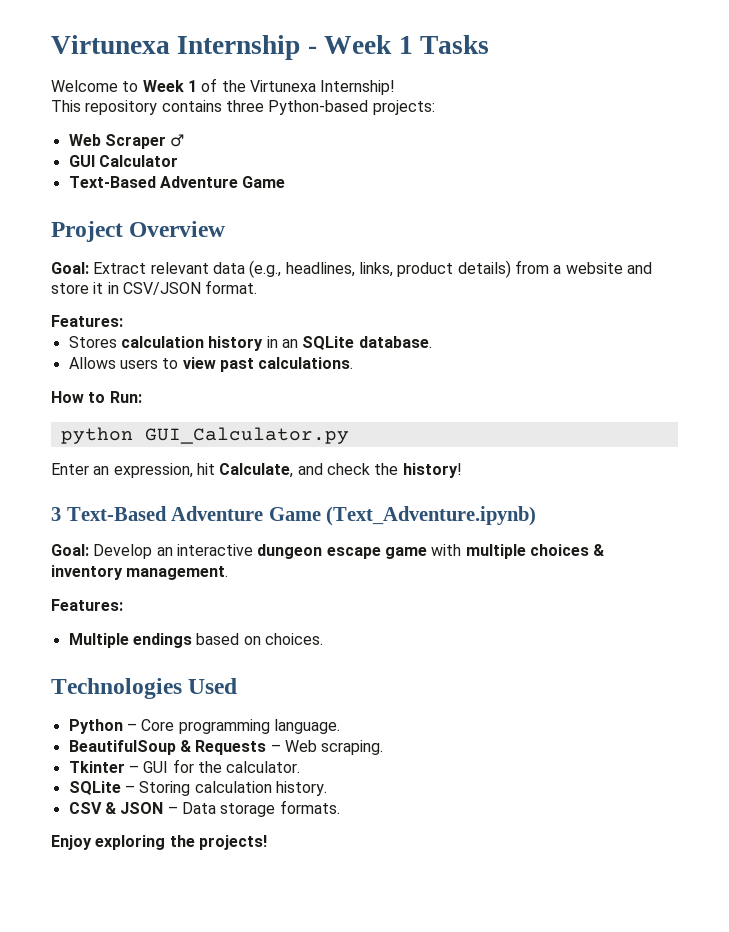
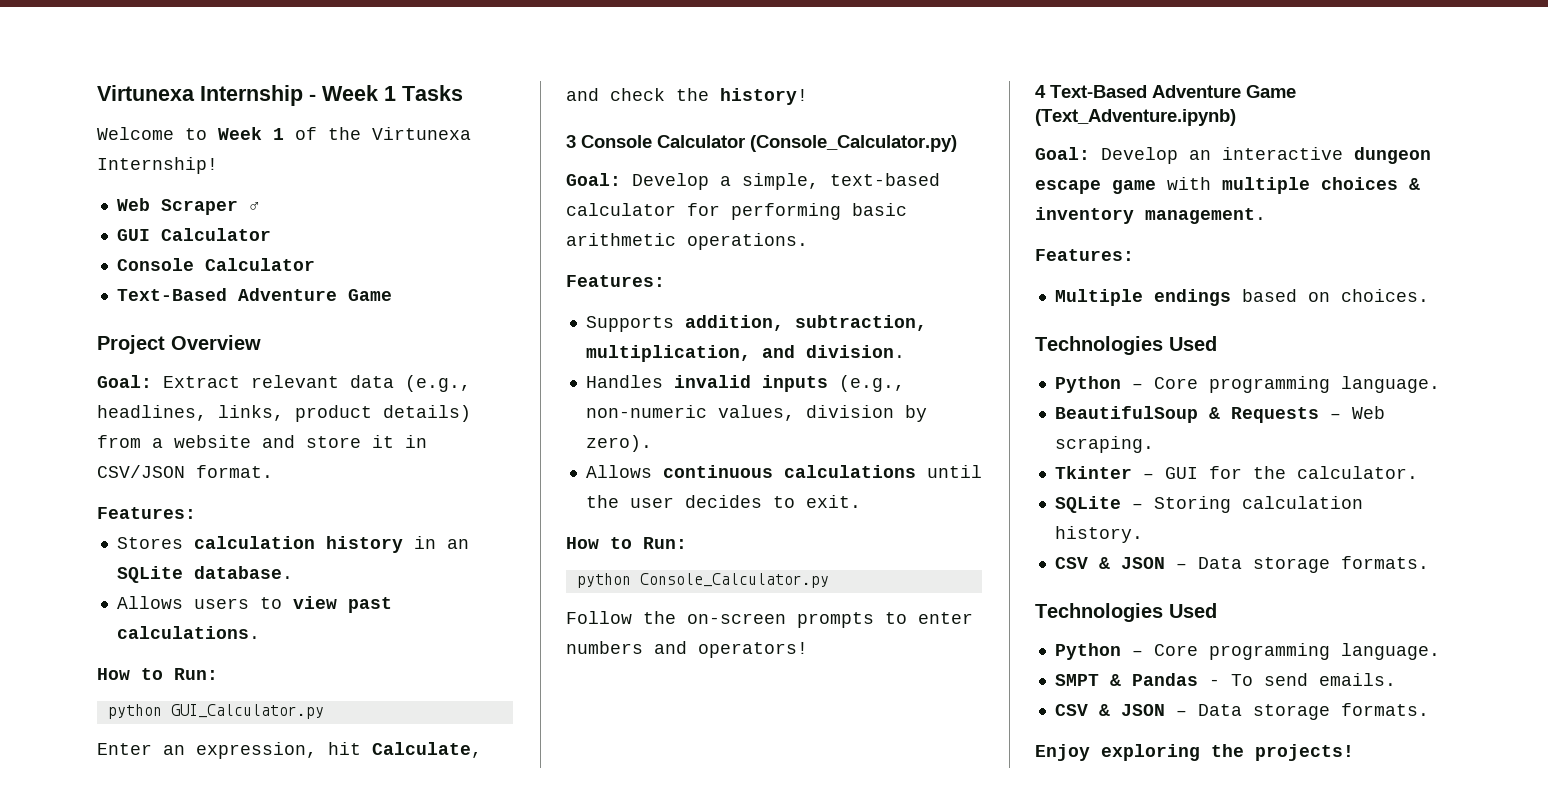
- This repository contains three Python-based projects:
  GUI Calculator
+ Console Calculator
- 3 Text-Based Adventure Game (Text_Adventure.ipynb)
+ 3 Console Calculator (Console_Calculator.py)
+ Goal: Develop a simple, text-based calculator for performing basic arithmetic operations.
+ Features:
+ Supports addition, subtraction, multiplication, and division.
+ Handles invalid inputs (e.g., non-numeric values, division by zero).
+ Allows continuous calculations until the user decides to exit.
+ How to Run:
+ python Console_Calculator.py
+ Follow the on-screen prompts to enter numbers and operators!
+ 4 Text-Based Adventure Game (Text_Adventure.ipynb)
  SQLite – Storing calculation history.
+ CSV & JSON – Data storage formats.
+ Technologies Used
+ Python – Core programming language.
+ SMPT & Pandas - To send emails.

